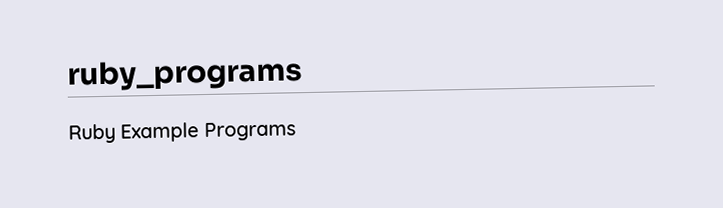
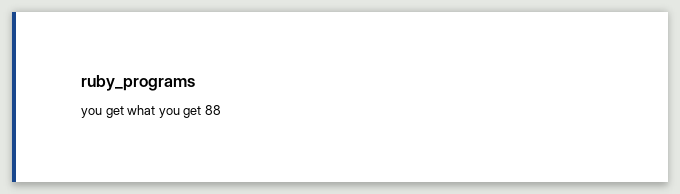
- Ruby Example Programs
+ you get what you get 88

